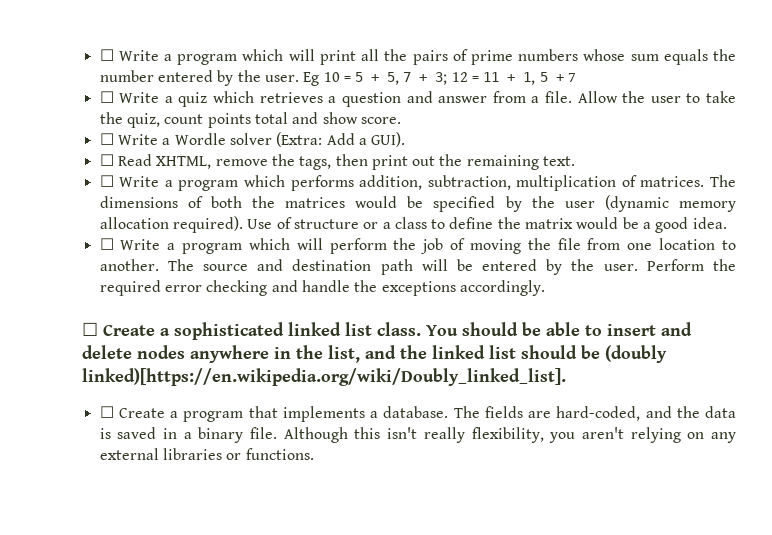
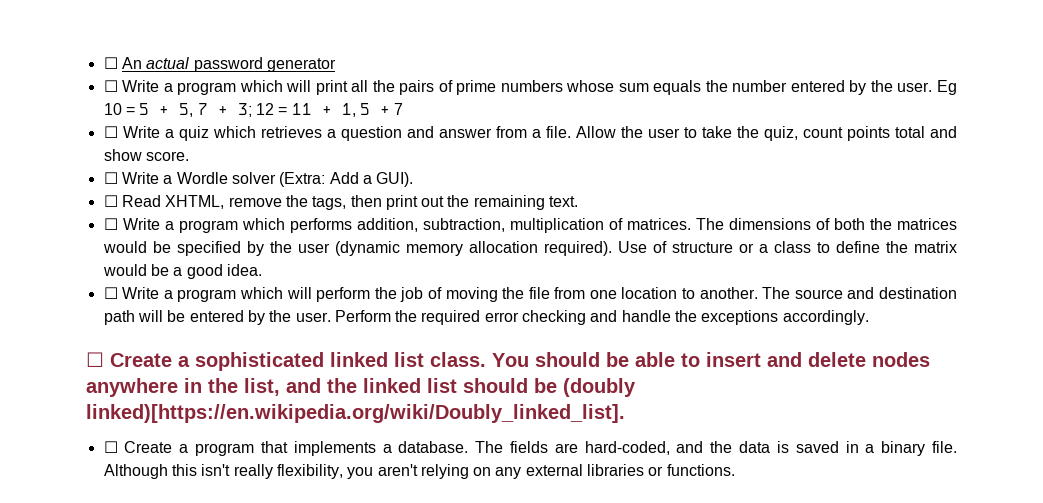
+ ☐ An actual password generator

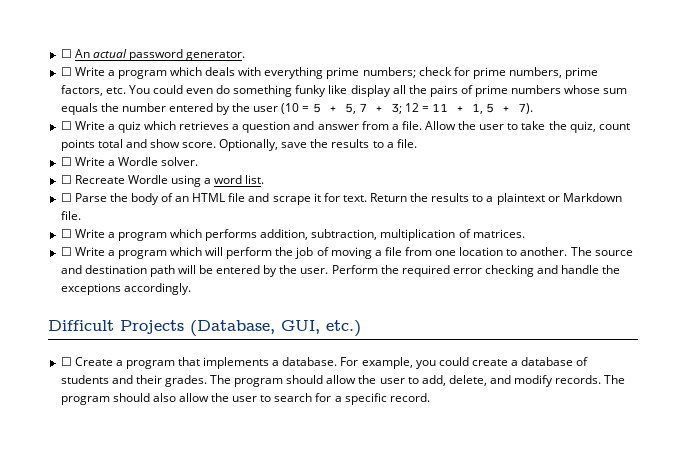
- ☐ An actual password generator
- ☐ Write a program which will print all the pairs of prime numbers whose sum equals the number entered by the user. Eg 10 = 5 + 5, 7 + 3; 12 = 11 + 1, 5 + 7
+ ☐ An actual password generator.
+ ☐ Write a program which deals with everything prime numbers; check for prime numbers, prime factors, etc. You could even do something funky like display all the pairs of prime numbers whose sum equals the number entered by the user (10 = 5 + 5, 7 + 3; 12 = 11 + 1, 5 + 7).
- Allow the user to take the quiz, count points total and show score.
- ☐ Write a Wordle solver (Extra: Add a GUI).
- ☐ Read XHTML, remove the tags, then print out the remaining text.
+ Allow the user to take the quiz, count points total and show score. Optionally, save the results to a file.
+ ☐ Write a Wordle solver.
+ ☐ Recreate Wordle using a word list.
+ ☐ Parse the body of an HTML file and scrape it for text. Return the results to a plaintext or Markdown file.
- The dimensions of both the matrices would be specified by the user (dynamic memory allocation required). Use of structure or a class to define the matrix would be a good idea.
- ☐ Write a program which will perform the job of moving the file from one location to another.
+ ☐ Write a program which will perform the job of moving a file from one location to another.
- ☐ Create a sophisticated linked list class. You should be able to insert and delete nodes anywhere in the list, and the linked list should be (doubly linked)[https://en.wikipedia.org/wiki/Doubly_linked_list].
+ Difficult Projects (Database, GUI, etc.)
- The fields are hard-coded, and the data is saved in a binary file. Although this isn't really flexibility, you aren't relying on any external libraries or functions.
+ For example, you could create a database of students and their grades. The program should allow the user to add, delete, and modify records. The program should also allow the user to search for a specific record.

